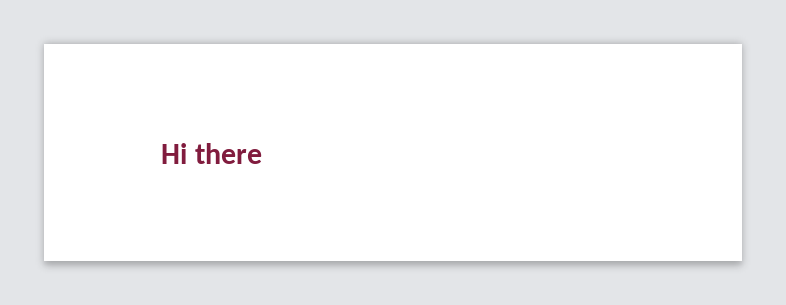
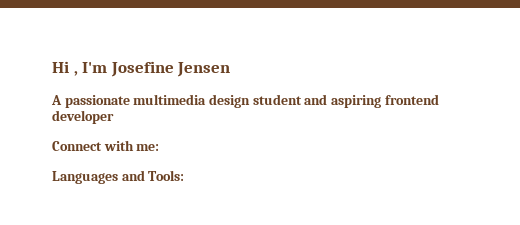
- Hi there
+ Hi , I'm Josefine Jensen
+ A passionate multimedia design student and aspiring frontend developer
+ Connect with me:
+ Languages and Tools:

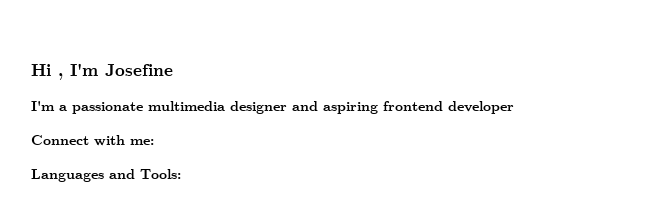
- Hi , I'm Josefine Jensen
- A passionate multimedia design student and aspiring frontend developer
+ Hi , I'm Josefine
+ I'm a passionate multimedia designer and aspiring frontend developer

